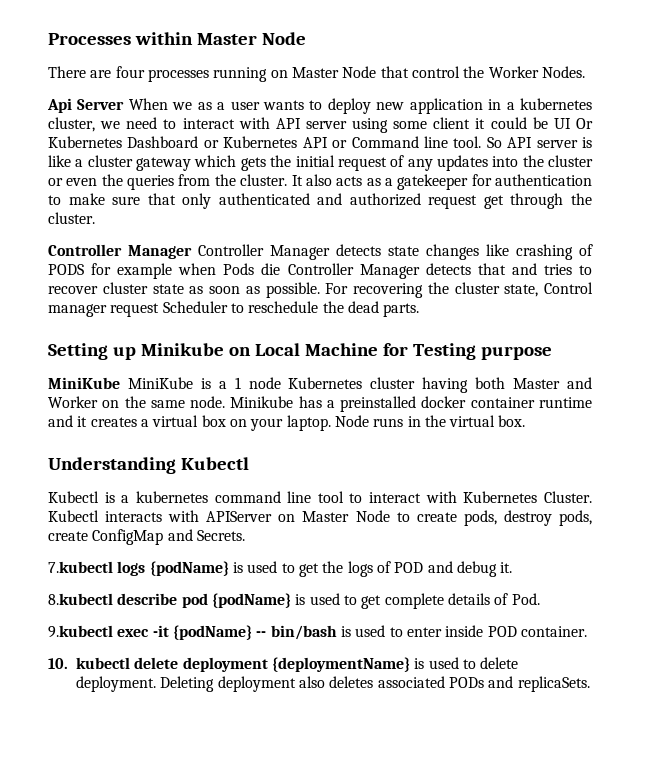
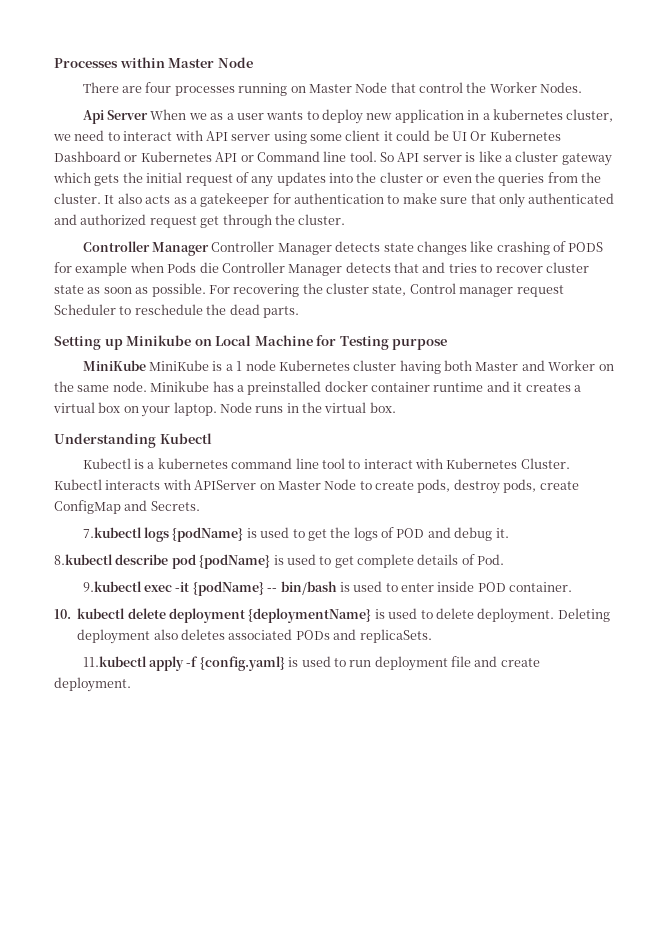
+ 11.kubectl apply -f {config.yaml} is used to run deployment file and create deployment.

